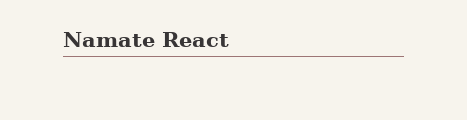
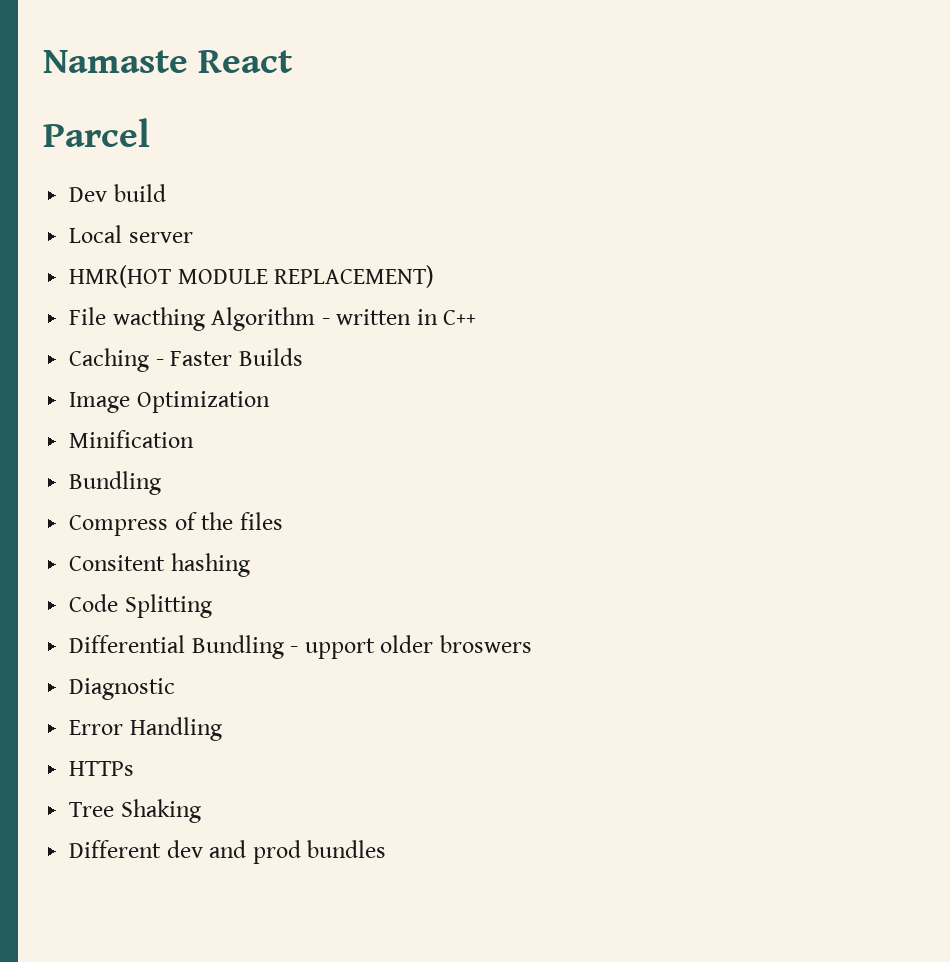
- Namate React
+ Namaste React
+ Parcel
+ Dev build
+ Local server
+ HMR(HOT MODULE REPLACEMENT)
+ File wacthing Algorithm - written in C++
+ Caching - Faster Builds
+ Image Optimization
+ Minification
+ Bundling
+ Compress of the files
+ Consitent hashing
+ Code Splitting
+ Differential Bundling - upport older broswers
+ Diagnostic
+ Error Handling
+ HTTPs
+ Tree Shaking
+ Different dev and prod bundles

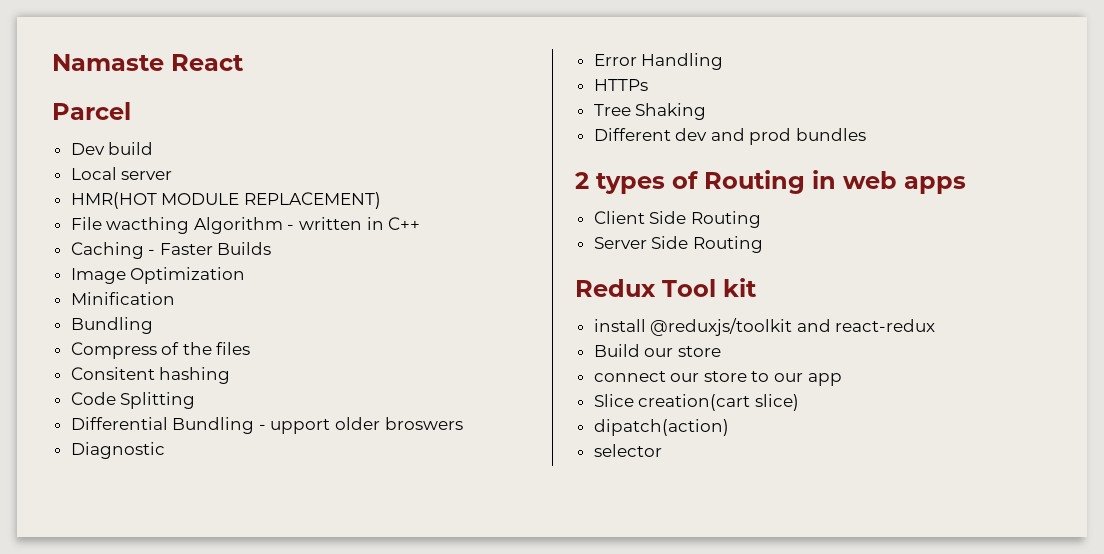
+ 2 types of Routing in web apps
+ Client Side Routing
+ Server Side Routing
+ Redux Tool kit
+ install @reduxjs/toolkit and react-redux
+ Build our store
+ connect our store to our app
+ Slice creation(cart slice)
+ dipatch(action)
+ selector

